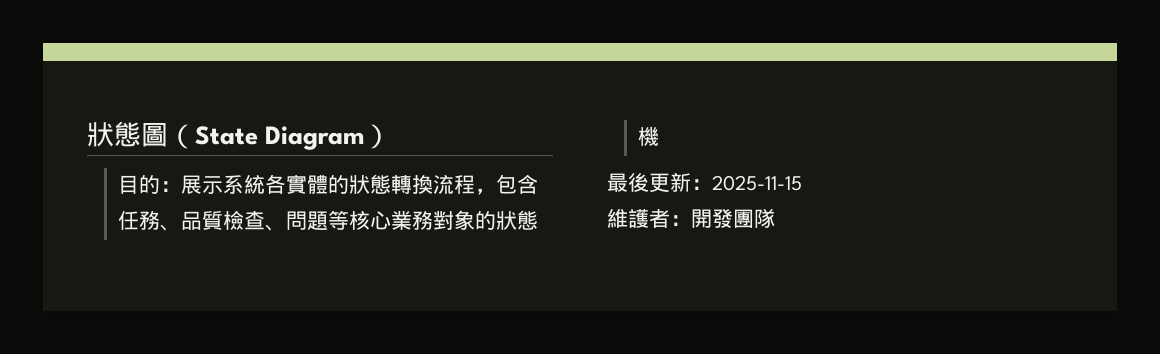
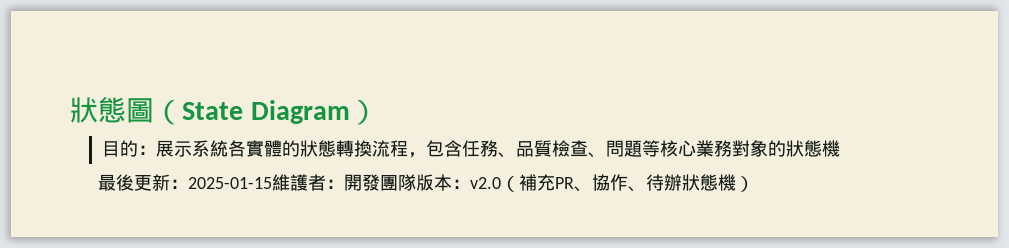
- 最後更新：2025-11-15
- 維護者：開發團隊
+ 最後更新：2025-01-15維護者：開發團隊版本：v2.0（補充PR、協作、待辦狀態機）

